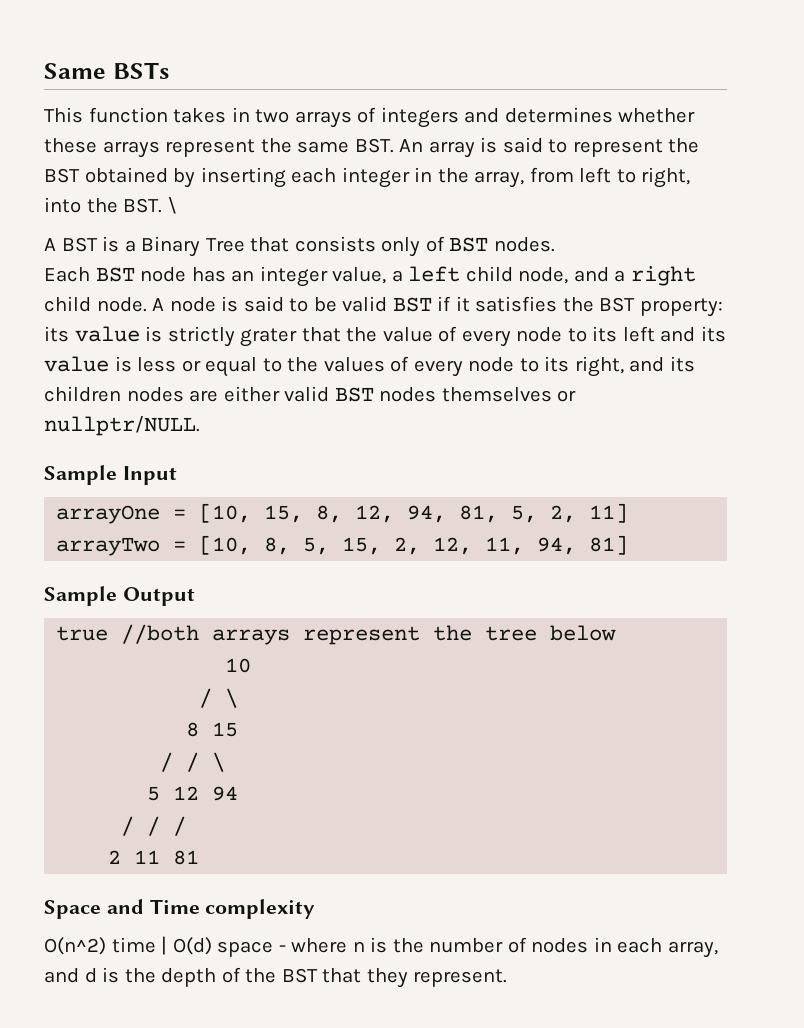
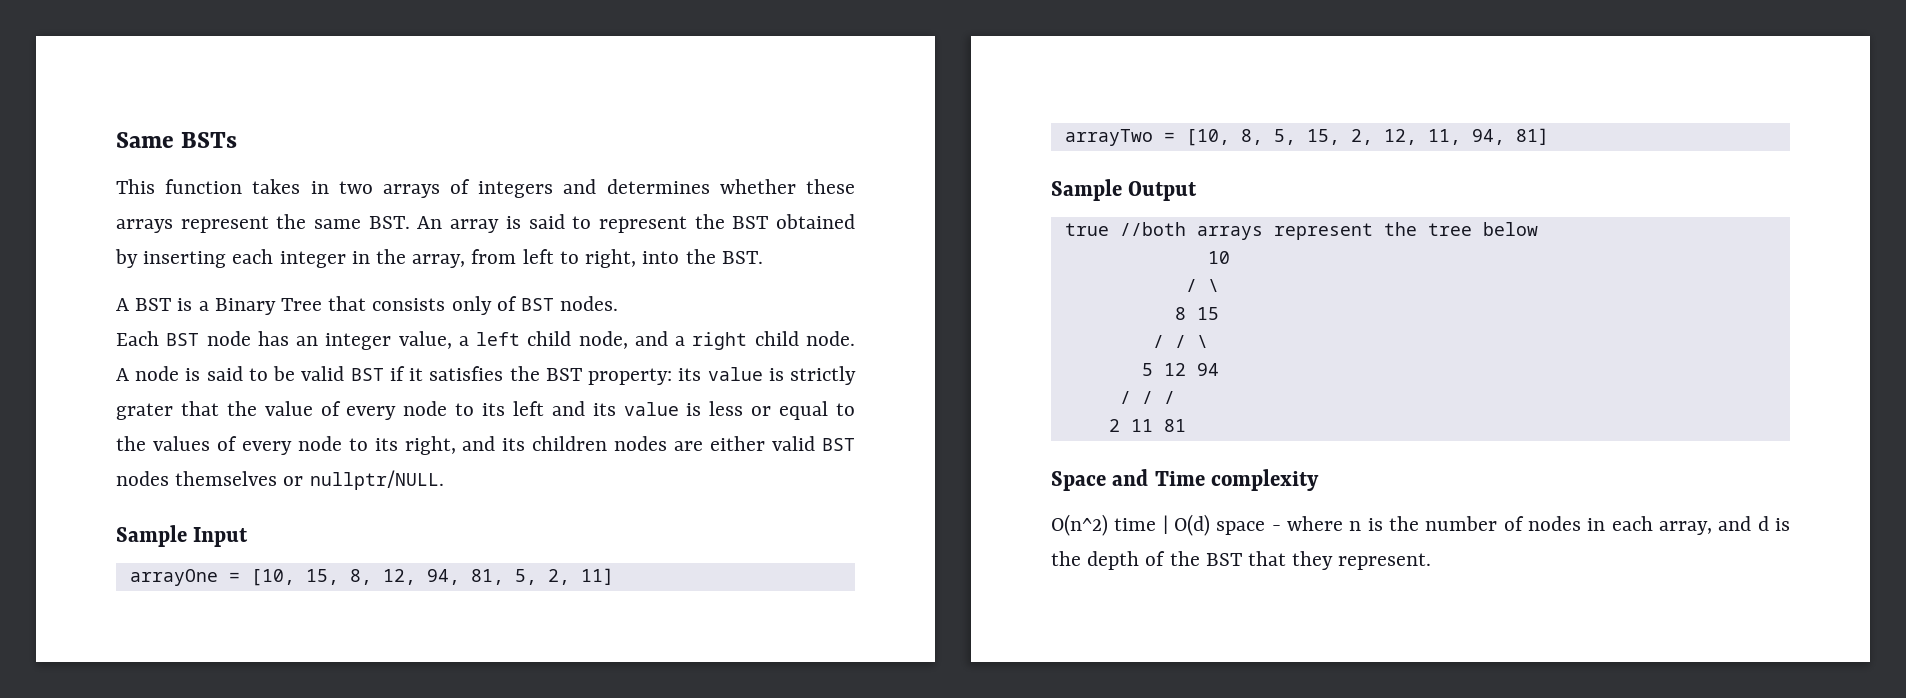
- This function takes in two arrays of integers and determines whether these arrays represent the same BST. An array is said to represent the BST obtained by inserting each integer in the array, from left to right, into the BST. \
+ This function takes in two arrays of integers and determines whether these arrays represent the same BST. An array is said to represent the BST obtained by inserting each integer in the array, from left to right, into the BST.

